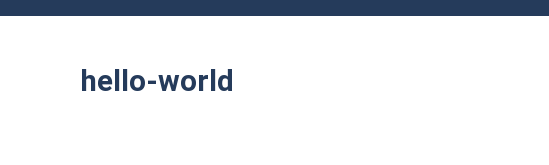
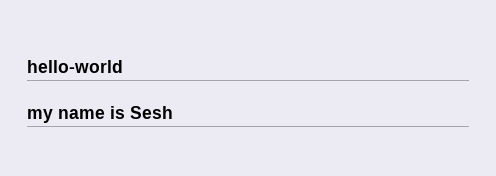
+ my name is Sesh

